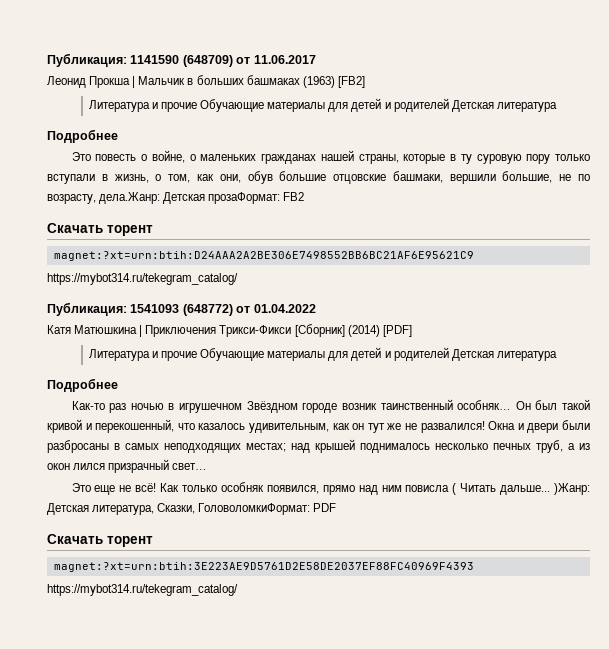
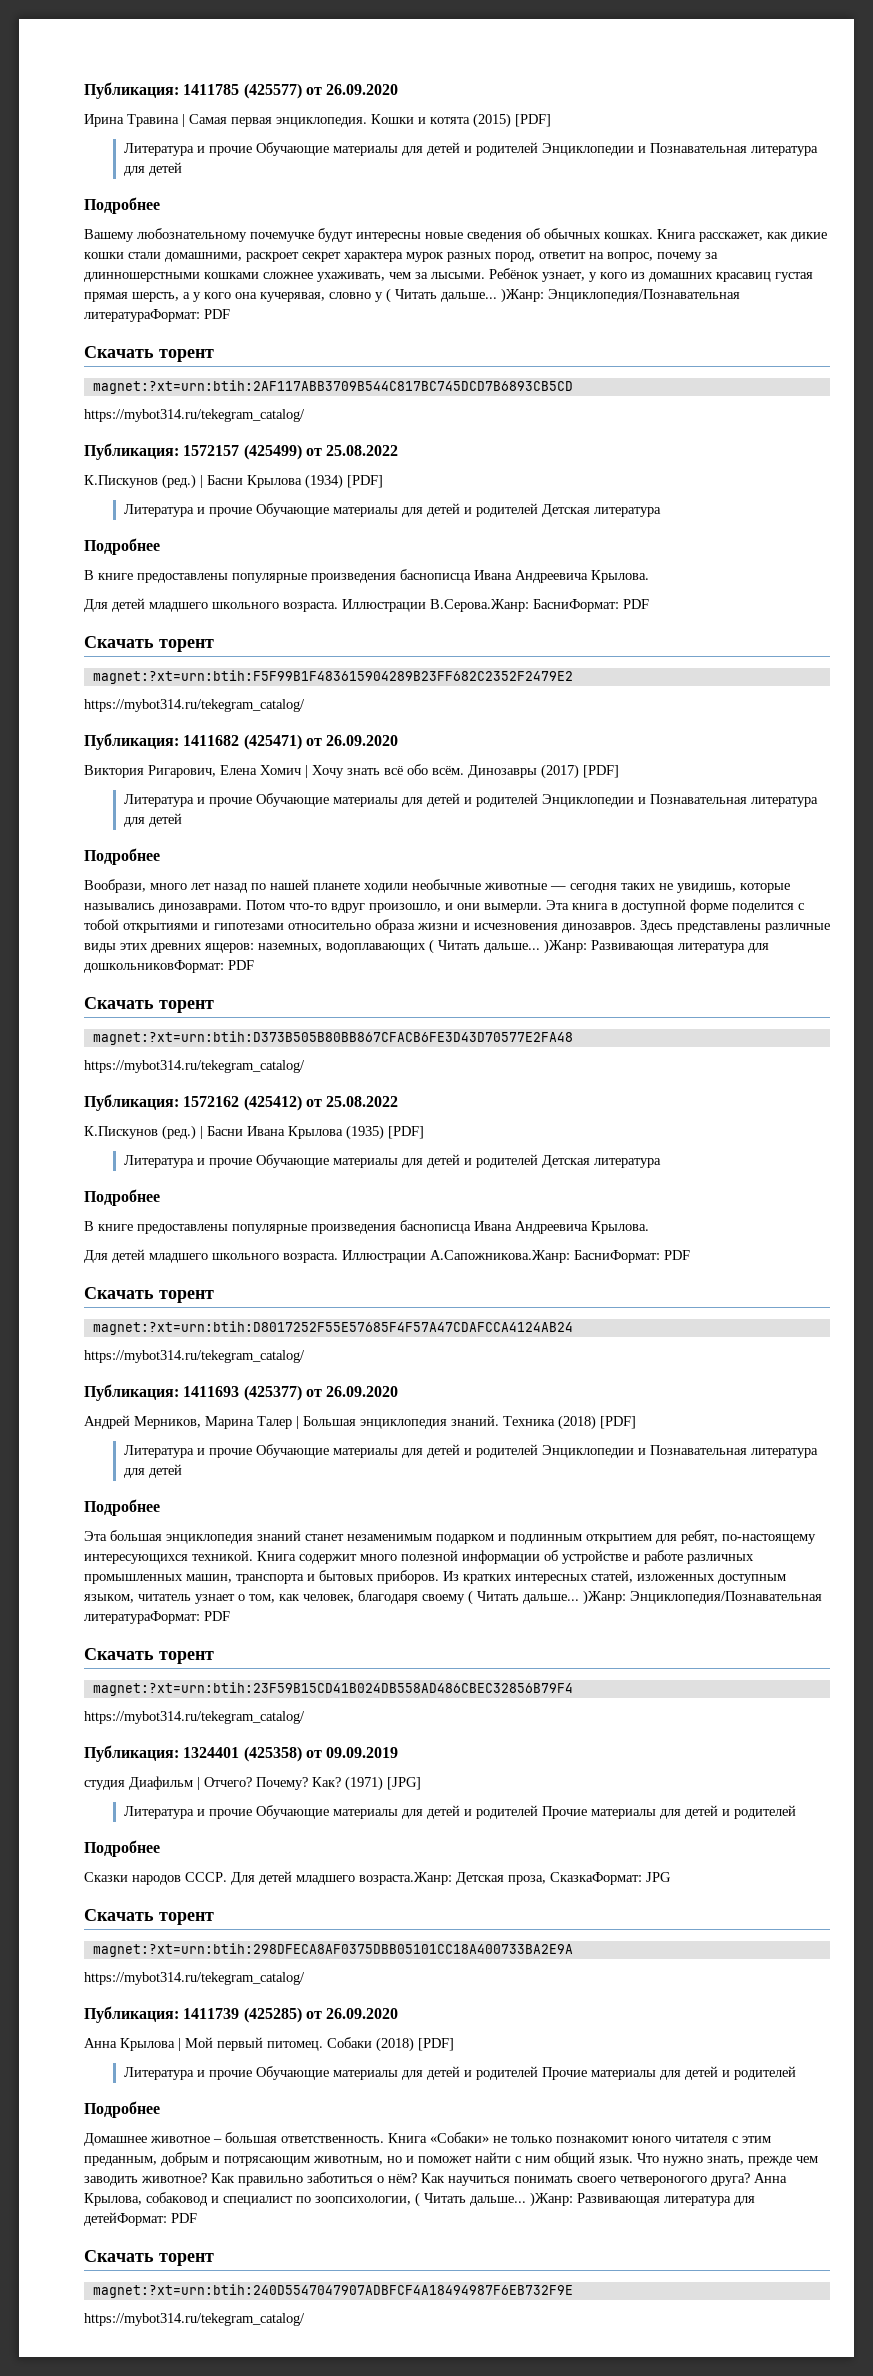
- Публикация: 1141590 (648709) от 11.06.2017
- Леонид Прокша | Мальчик в больших башмаках (1963) [FB2]
- Литература и прочие Обучающие материалы для детей и родителей Детская литература
+ Публикация: 1411785 (425577) от 26.09.2020
+ Ирина Травина | Самая первая энциклопедия. Кошки и котята (2015) [PDF]
+ Литература и прочие Обучающие материалы для детей и родителей Энциклопедии и Познавательная литература для детей
  Подробнее
- Это повесть о войне, о маленьких гражданах нашей страны, которые в ту суровую пору только вступали в жизнь, о том, как они, обув большие отцовские башмаки, вершили большие, не по возрасту, дела.Жанр: Детская прозаФормат: FB2
+ Вашему любознательному почемучке будут интересны новые сведения об обычных кошках. Книга расскажет, как дикие кошки стали домашними, раскроет секрет характера мурок разных пород, ответит на вопрос, почему за длинношерстными кошками сложнее ухаживать, чем за лысыми. Ребёнок узнает, у кого из домашних красавиц густая прямая шерсть, а у кого она кучерявая, словно у ( Читать дальше... )Жанр: Энциклопедия/Познавательная литератураФормат: PDF
  Скачать торент
- magnet:?xt=urn:btih:D24AAA2A2BE306E7498552BB6BC21AF6E95621C9
+ magnet:?xt=urn:btih:2AF117ABB3709B544C817BC745DCD7B6893CB5CD
  https://mybot314.ru/tekegram_catalog/
- Публикация: 1541093 (648772) от 01.04.2022
- Катя Матюшкина | Приключения Трикси-Фикси [Сборник] (2014) [PDF]
+ Публикация: 1572157 (425499) от 25.08.2022
+ К.Пискунов (ред.) | Басни Крылова (1934) [PDF]
  Литература и прочие Обучающие материалы для детей и родителей Детская литература
  Подробнее
- Как-то раз ночью в игрушечном Звёздном городе возник таинственный особняк… Он был такой кривой и перекошенный, что казалось удивительным, как он тут же не развалился! Окна и двери были разбросаны в самых неподходящих местах; над крышей поднималось несколько печных труб, а из окон лился призрачный свет…
- Это еще не всё! Как только особняк появился, прямо над ним повисла ( Читать дальше... )Жанр: Детская литература, Сказки, ГоловоломкиФормат: PDF
+ В книге предоставлены популярные произведения баснописца Ивана Андреевича Крылова.
+ Для детей младшего школьного возраста. Иллюстрации В.Серова.Жанр: БасниФормат: PDF
  Скачать торент
- magnet:?xt=urn:btih:3E223AE9D5761D2E58DE2037EF88FC40969F4393
+ magnet:?xt=urn:btih:F5F99B1F483615904289B23FF682C2352F2479E2
+ https://mybot314.ru/tekegram_catalog/
+ Публикация: 1411682 (425471) от 26.09.2020
+ Виктория Ригарович, Елена Хомич | Хочу знать всё обо всём. Динозавры (2017) [PDF]
+ Литература и прочие Обучающие материалы для детей и родителей Энциклопедии и Познавательная литература для детей
+ Подробнее
+ Вообрази, много лет назад по нашей планете ходили необычные животные — сегодня таких не увидишь, которые назывались динозаврами. Потом что-то вдруг произошло, и они вымерли. Эта книга в доступной форме поделится с тобой открытиями и гипотезами относительно образа жизни и исчезновения динозавров. Здесь представлены различные виды этих древних ящеров: наземных, водоплавающих ( Читать дальше... )Жанр: Развивающая литература для дошкольниковФормат: PDF
+ Скачать торент
+ magnet:?xt=urn:btih:D373B505B80BB867CFACB6FE3D43D70577E2FA48
+ https://mybot314.ru/tekegram_catalog/
+ Публикация: 1572162 (425412) от 25.08.2022
+ К.Пискунов (ред.) | Басни Ивана Крылова (1935) [PDF]
+ Литература и прочие Обучающие материалы для детей и родителей Детская литература
+ Подробнее
+ В книге предоставлены популярные произведения баснописца Ивана Андреевича Крылова.
+ Для детей младшего школьного возраста. Иллюстрации А.Сапожникова.Жанр: БасниФормат: PDF
+ Скачать торент
+ magnet:?xt=urn:btih:D8017252F55E57685F4F57A47CDAFCCA4124AB24
+ https://mybot314.ru/tekegram_catalog/
+ Публикация: 1411693 (425377) от 26.09.2020
+ Андрей Мерников, Марина Талер | Большая энциклопедия знаний. Техника (2018) [PDF]
+ Литература и прочие Обучающие материалы для детей и родителей Энциклопедии и Познавательная литература для детей
+ Подробнее
+ Эта большая энциклопедия знаний станет незаменимым подарком и подлинным открытием для ребят, по-настоящему интересующихся техникой. Книга содержит много полезной информации об устройстве и работе различных промышленных машин, транспорта и бытовых приборов. Из кратких интересных статей, изложенных доступным языком, читатель узнает о том, как человек, благодаря своему ( Читать дальше... )Жанр: Энциклопедия/Познавательная литератураФормат: PDF
+ Скачать торент
+ magnet:?xt=urn:btih:23F59B15CD41B024DB558AD486CBEC32856B79F4
+ https://mybot314.ru/tekegram_catalog/
+ Публикация: 1324401 (425358) от 09.09.2019
+ студия Диафильм | Отчего? Почему? Как? (1971) [JPG]
+ Литература и прочие Обучающие материалы для детей и родителей Прочие материалы для детей и родителей
+ Подробнее
+ Сказки народов СССР. Для детей младшего возраста.Жанр: Детская проза, СказкаФормат: JPG
+ Скачать торент
+ magnet:?xt=urn:btih:298DFECA8AF0375DBB05101CC18A400733BA2E9A
+ https://mybot314.ru/tekegram_catalog/
+ Публикация: 1411739 (425285) от 26.09.2020
+ Анна Крылова | Мой первый питомец. Собаки (2018) [PDF]
+ Литература и прочие Обучающие материалы для детей и родителей Прочие материалы для детей и родителей
+ Подробнее
+ Домашнее животное – большая ответственность. Книга «Собаки» не только познакомит юного читателя с этим преданным, добрым и потрясающим животным, но и поможет найти с ним общий язык. Что нужно знать, прежде чем заводить животное? Как правильно заботиться о нём? Как научиться понимать своего четвероногого друга? Анна Крылова, собаковод и специалист по зоопсихологии, ( Читать дальше... )Жанр: Развивающая литература для детейФормат: PDF
+ Скачать торент
+ magnet:?xt=urn:btih:240D5547047907ADBFCF4A18494987F6EB732F9E

